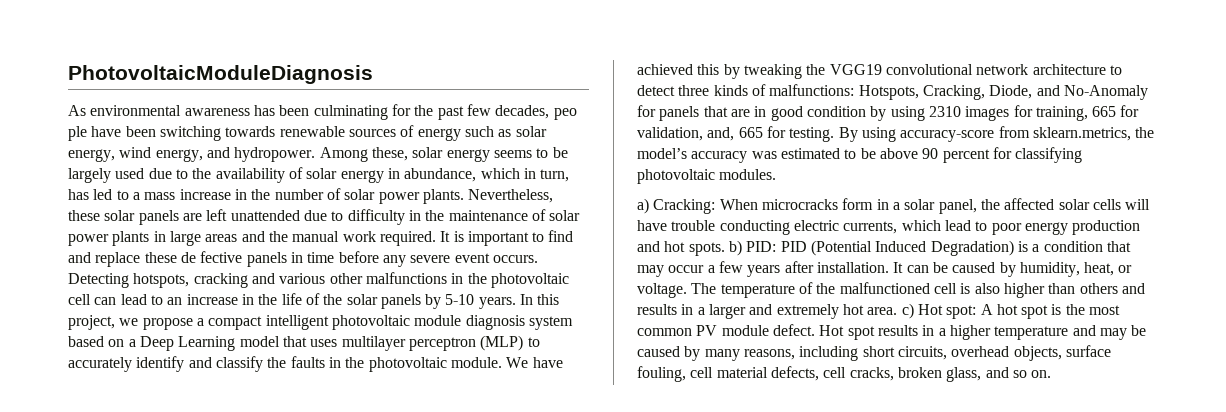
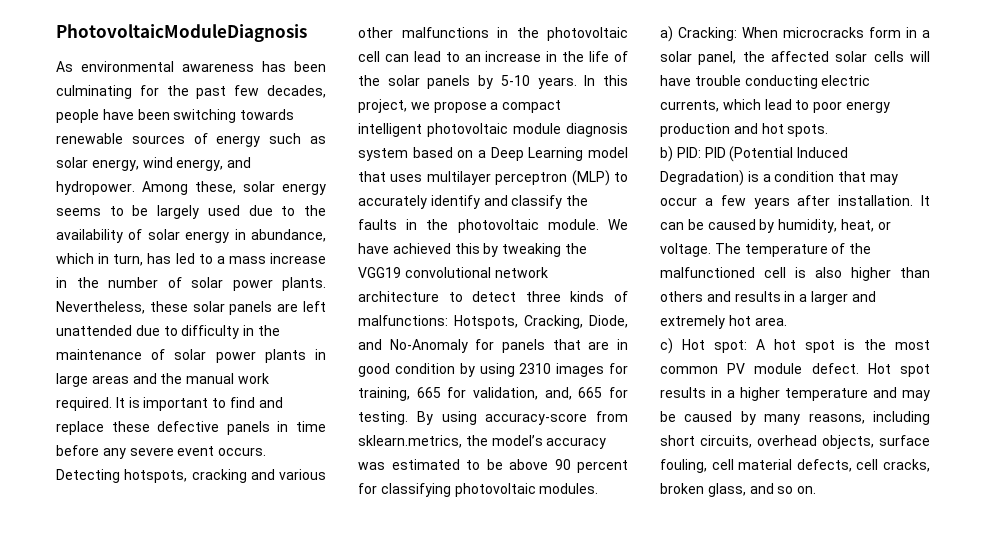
- As environmental awareness has been culminating for the past few decades, peo ple have been switching towards renewable sources of energy such as solar energy, wind energy, and hydropower.
+ As environmental awareness has been culminating for the past few decades, people have been switching towards renewable sources of energy such as solar energy, wind energy, and hydropower.
- It is important to find and replace these de fective panels in time before any severe event occurs.
+ It is important to find and replace these defective panels in time before any severe event occurs.
- a) Cracking: When microcracks form in a solar panel, the affected solar cells will have trouble conducting electric currents, which lead to poor energy production and hot spots. b) PID: PID (Potential Induced Degradation) is a condition that may occur a few years after installation.
+ a) Cracking: When microcracks form in a solar panel, the affected solar cells will have trouble conducting electric currents, which lead to poor energy production and hot spots.
+ b) PID: PID (Potential Induced Degradation) is a condition that may occur a few years after installation.
- The temperature of the malfunctioned cell is also higher than others and results in a larger and extremely hot area. c) Hot spot: A hot spot is the most common PV module defect.
+ The temperature of the malfunctioned cell is also higher than others and results in a larger and extremely hot area.
+ c) Hot spot: A hot spot is the most common PV module defect.

